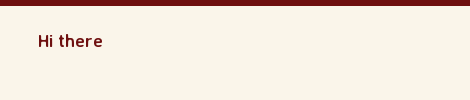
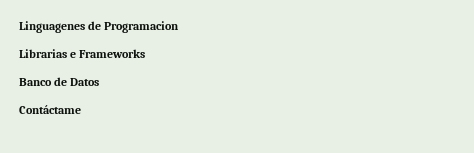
- Hi there
+ Linguagenes de Programacion
+ Librarias e Frameworks
+ Banco de Datos
+ Contáctame

